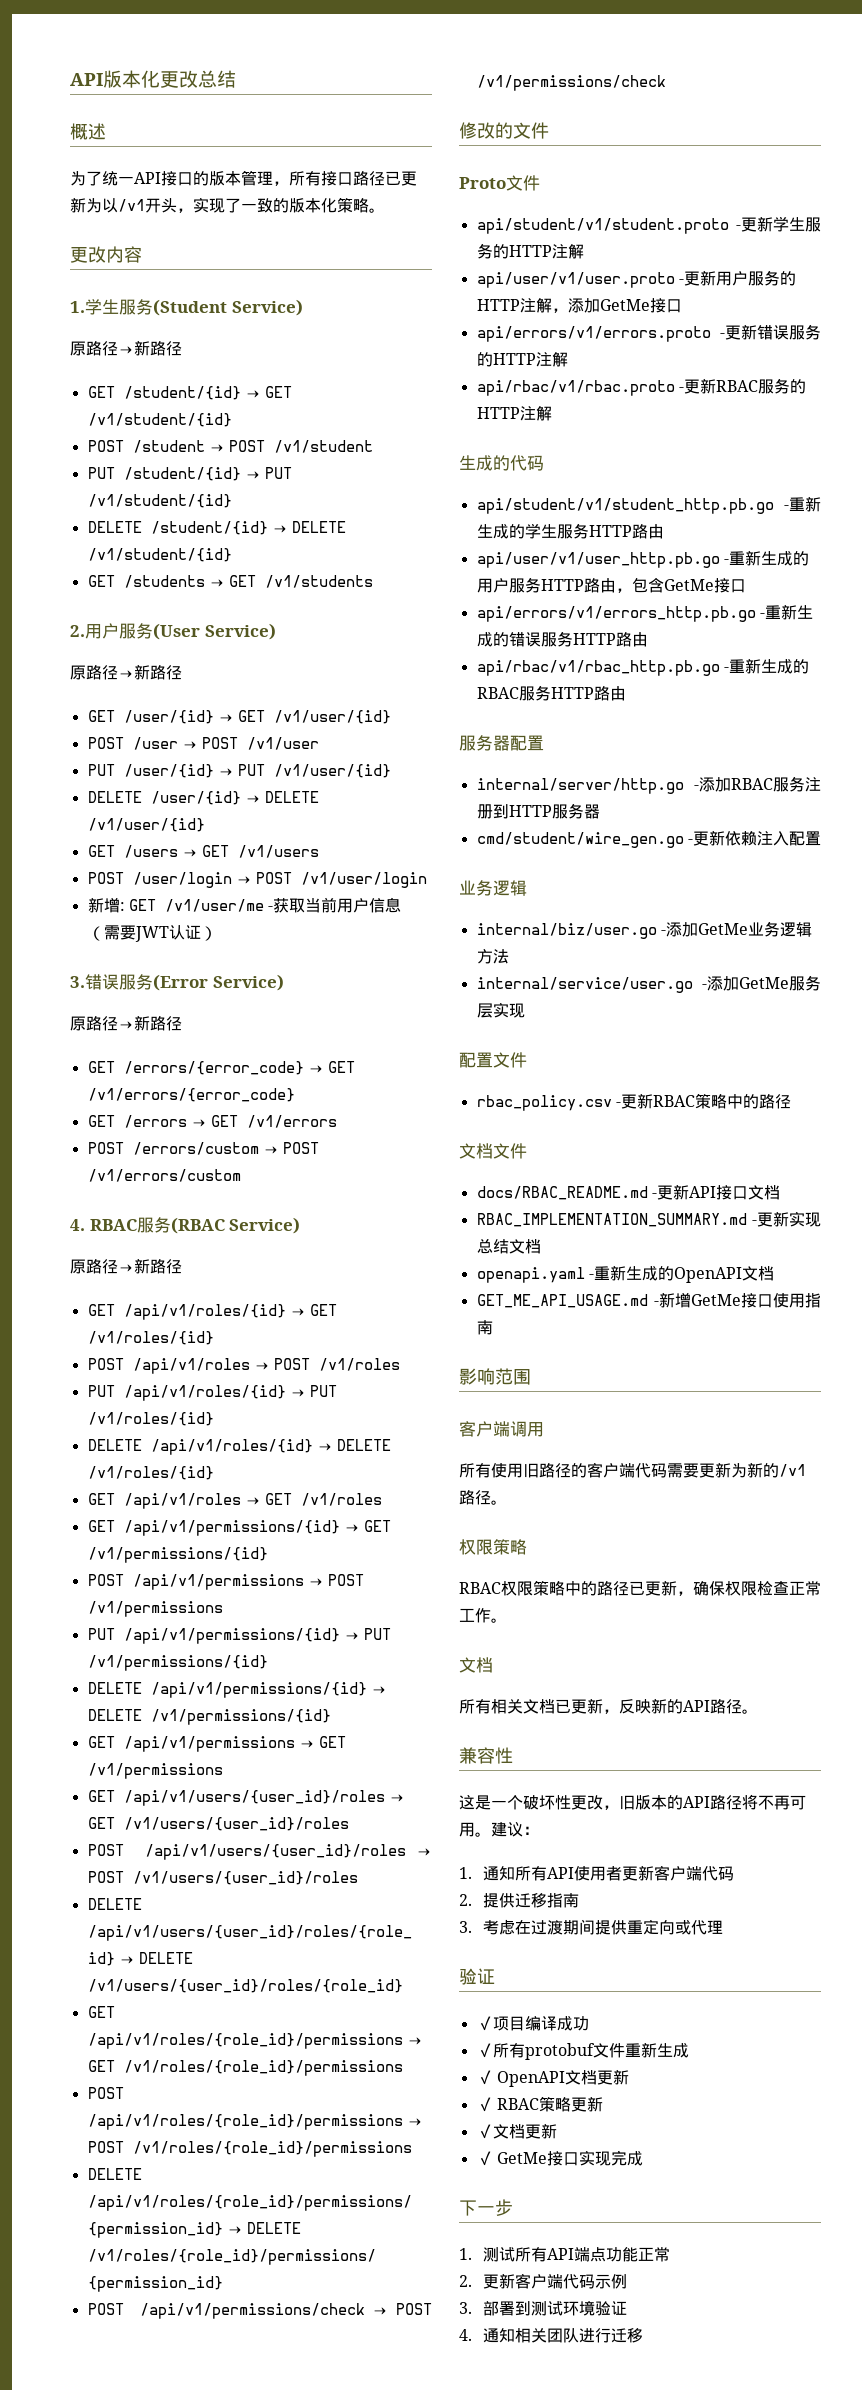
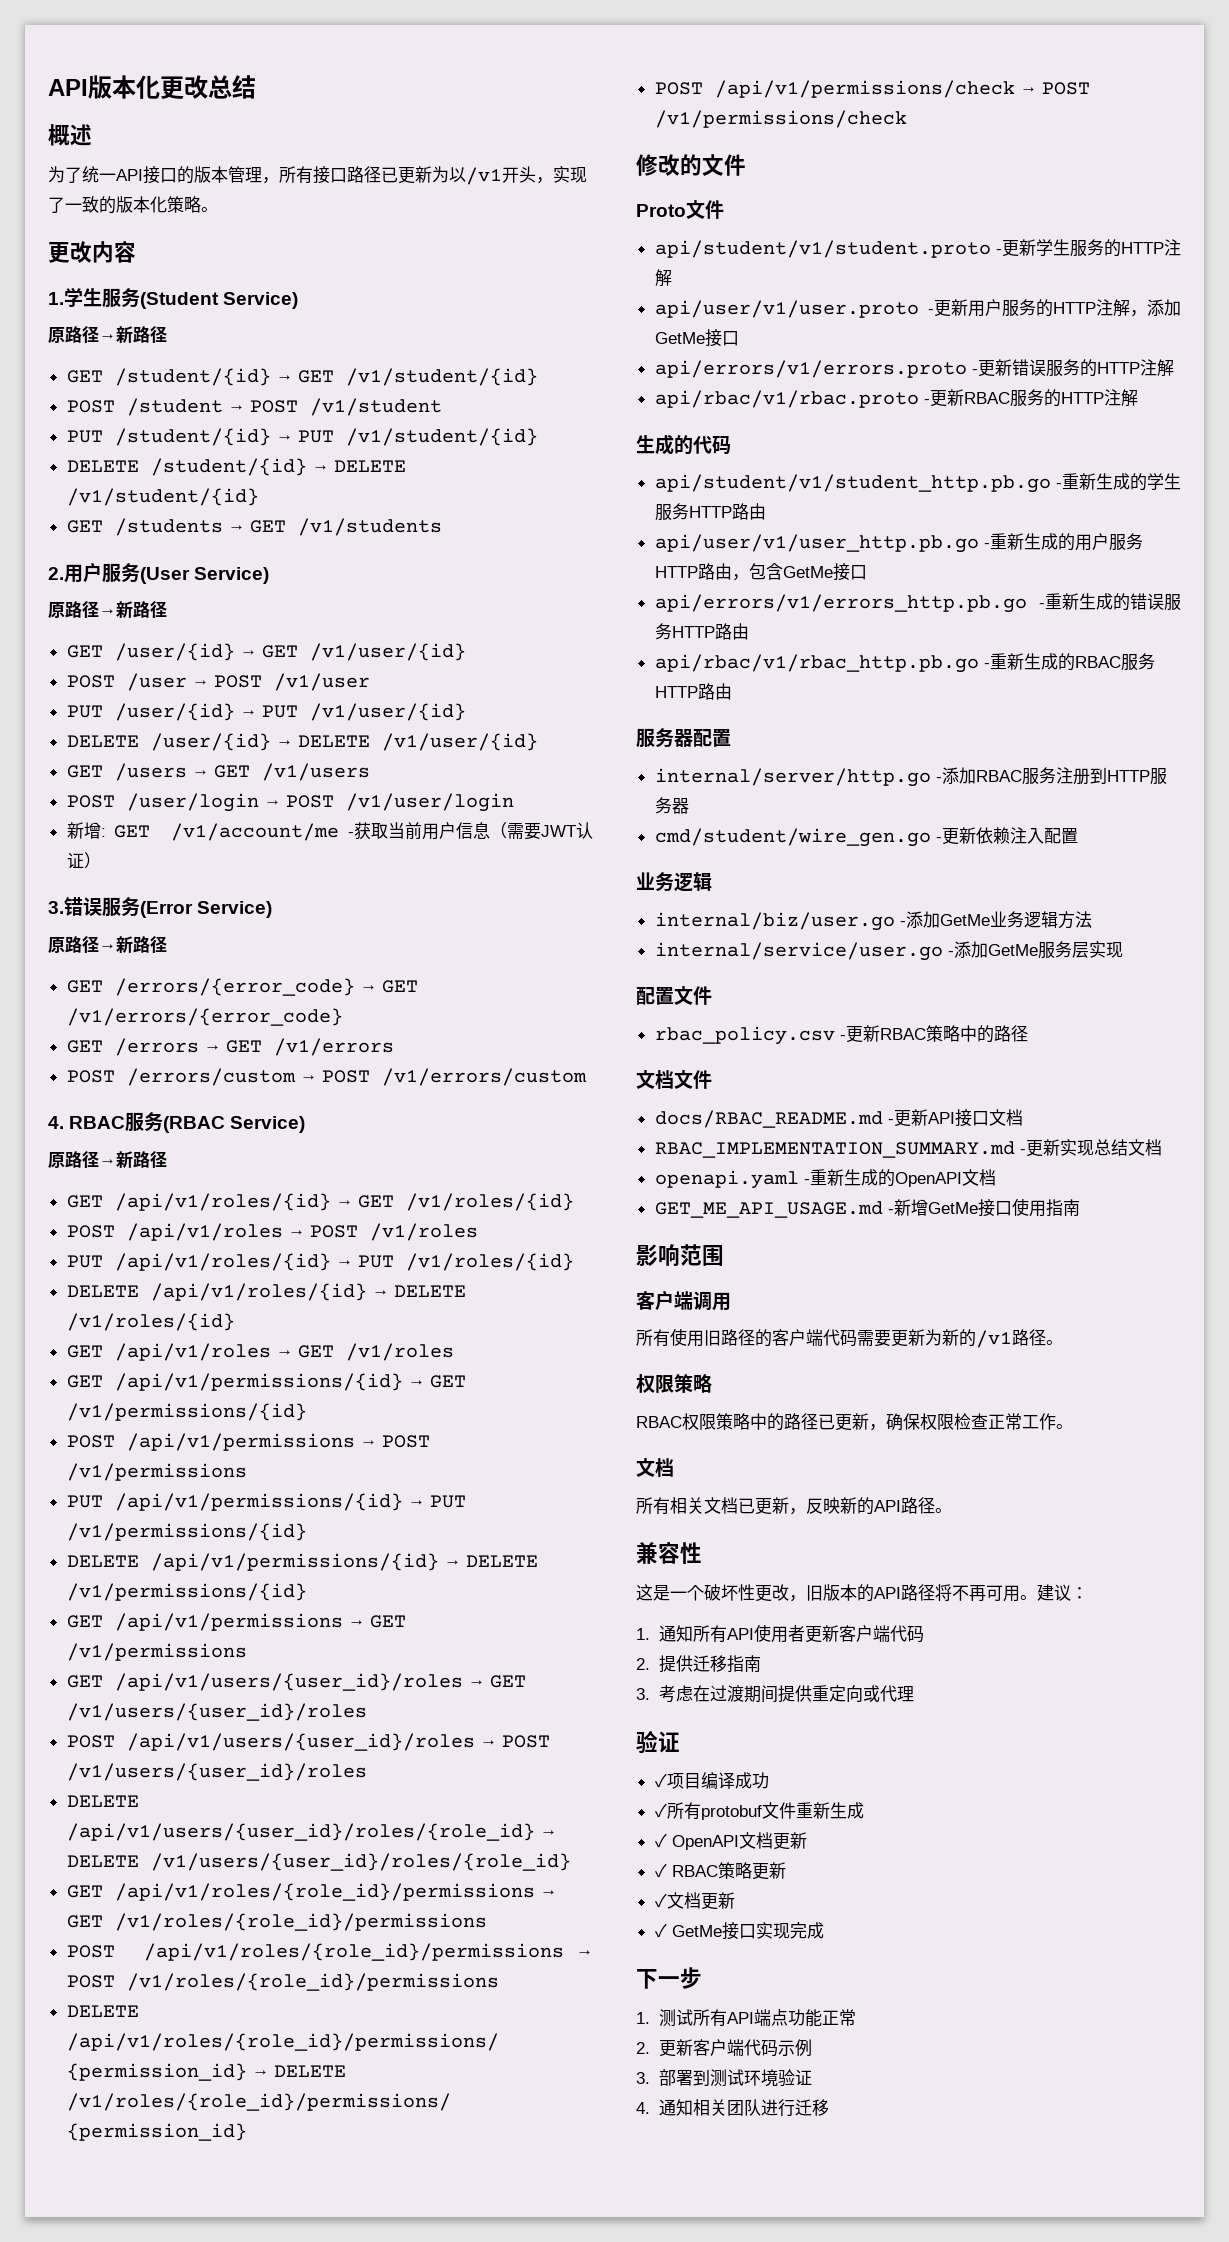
- 新增: GET /v1/user/me -获取当前用户信息（需要JWT认证）
+ 新增: GET /v1/account/me -获取当前用户信息（需要JWT认证）

